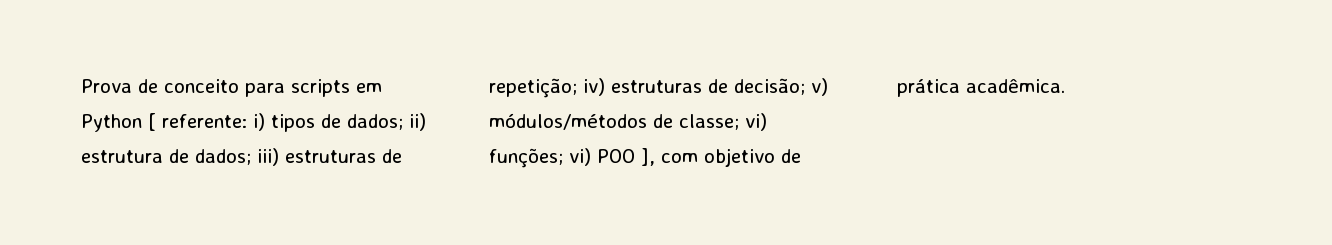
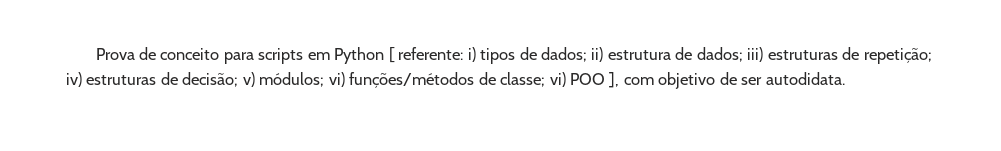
- Prova de conceito para scripts em Python [ referente: i) tipos de dados; ii) estrutura de dados; iii) estruturas de repetição; iv) estruturas de decisão; v) módulos/métodos de classe; vi) funções; vi) POO ], com objetivo de prática acadêmica.
+ Prova de conceito para scripts em Python [ referente: i) tipos de dados; ii) estrutura de dados; iii) estruturas de repetição; iv) estruturas de decisão; v) módulos; vi) funções/métodos de classe; vi) POO ], com objetivo de ser autodidata.

